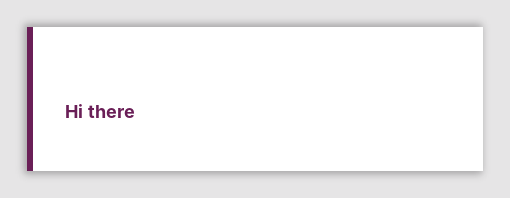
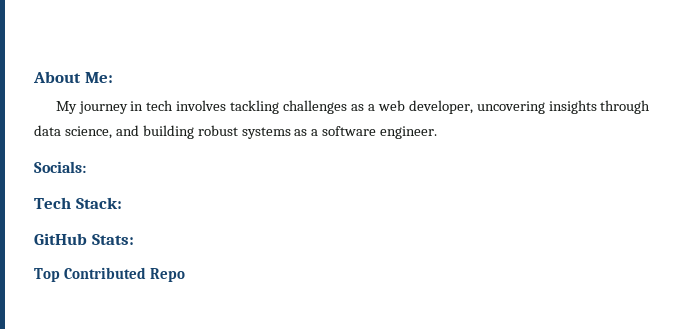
- Hi there
+ About Me:
+ My journey in tech involves tackling challenges as a web developer, uncovering insights through data science, and building robust systems as a software engineer.
+ Socials:
+ Tech Stack:
+ GitHub Stats:
+ Top Contributed Repo

